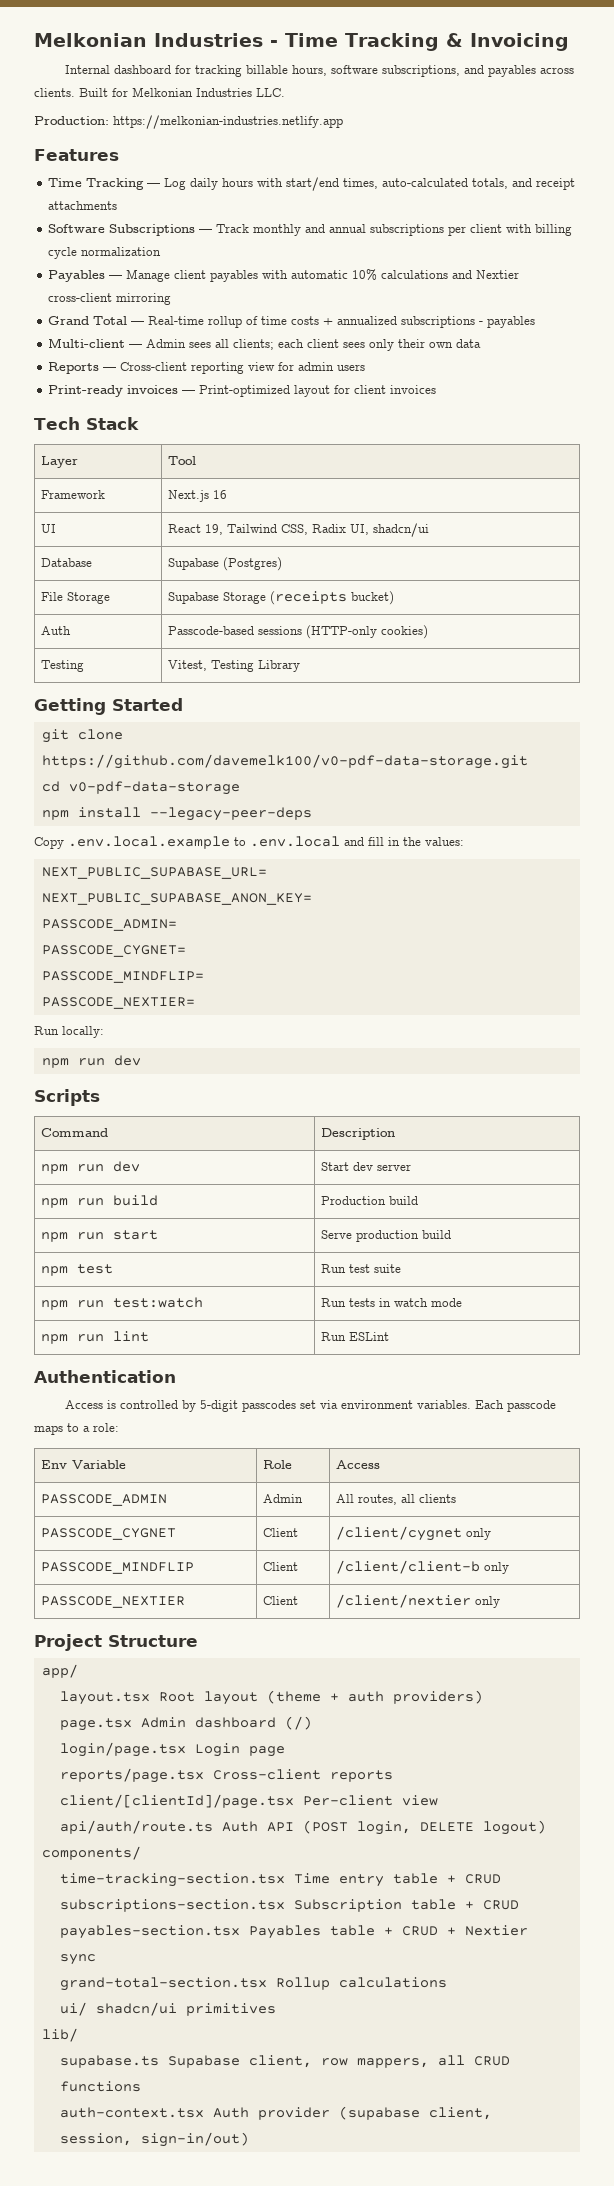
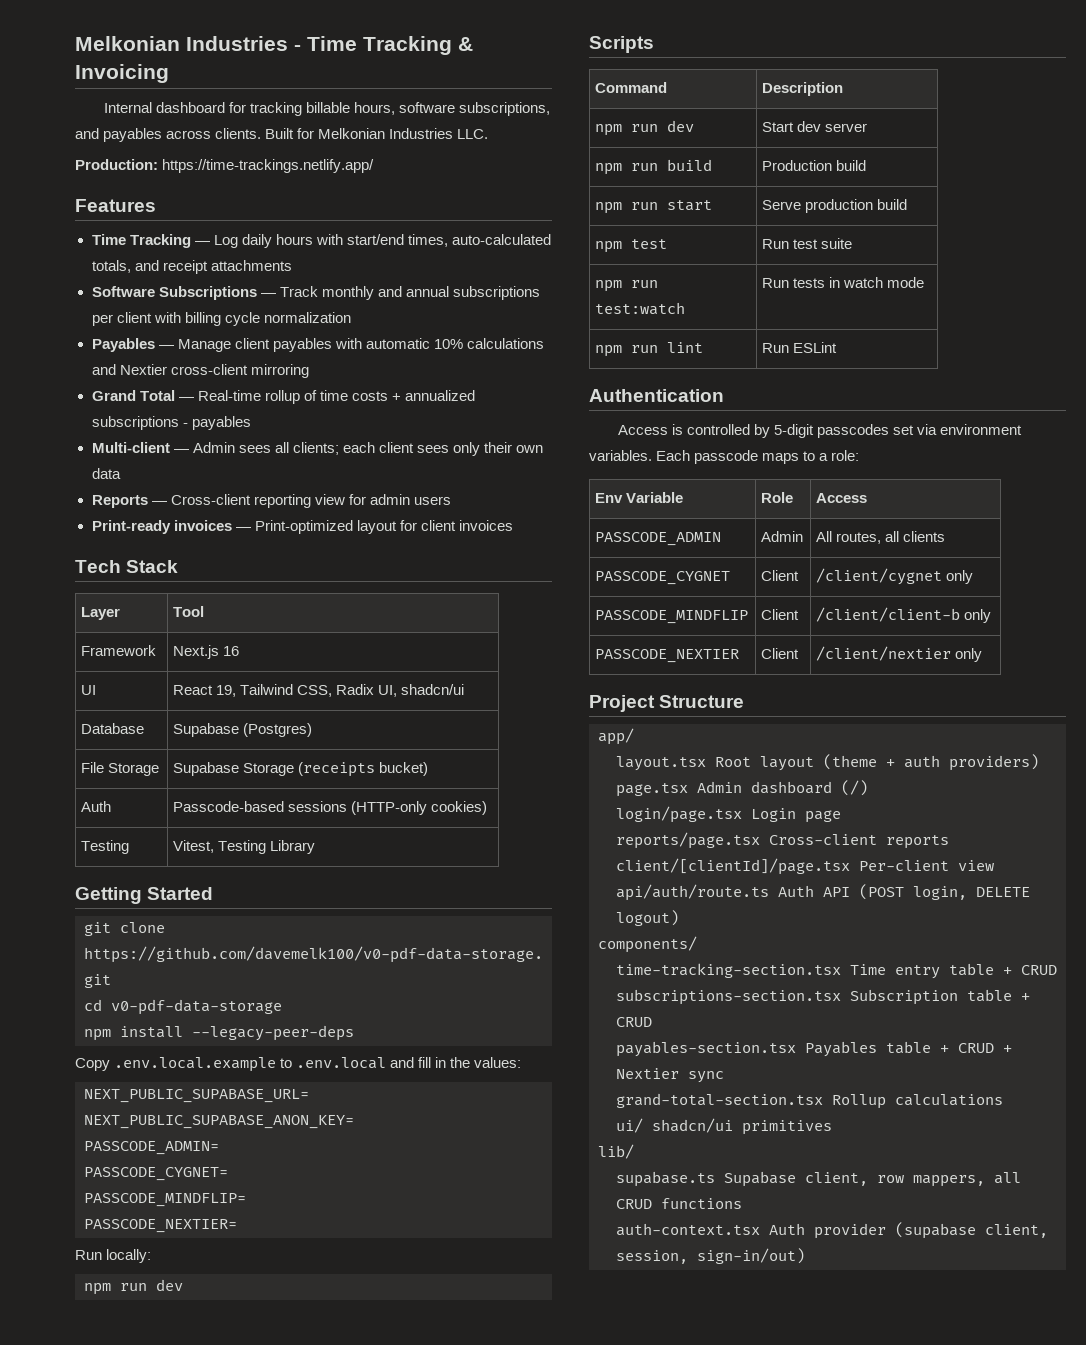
- Production: https://melkonian-industries.netlify.app
+ Production: https://time-trackings.netlify.app/

